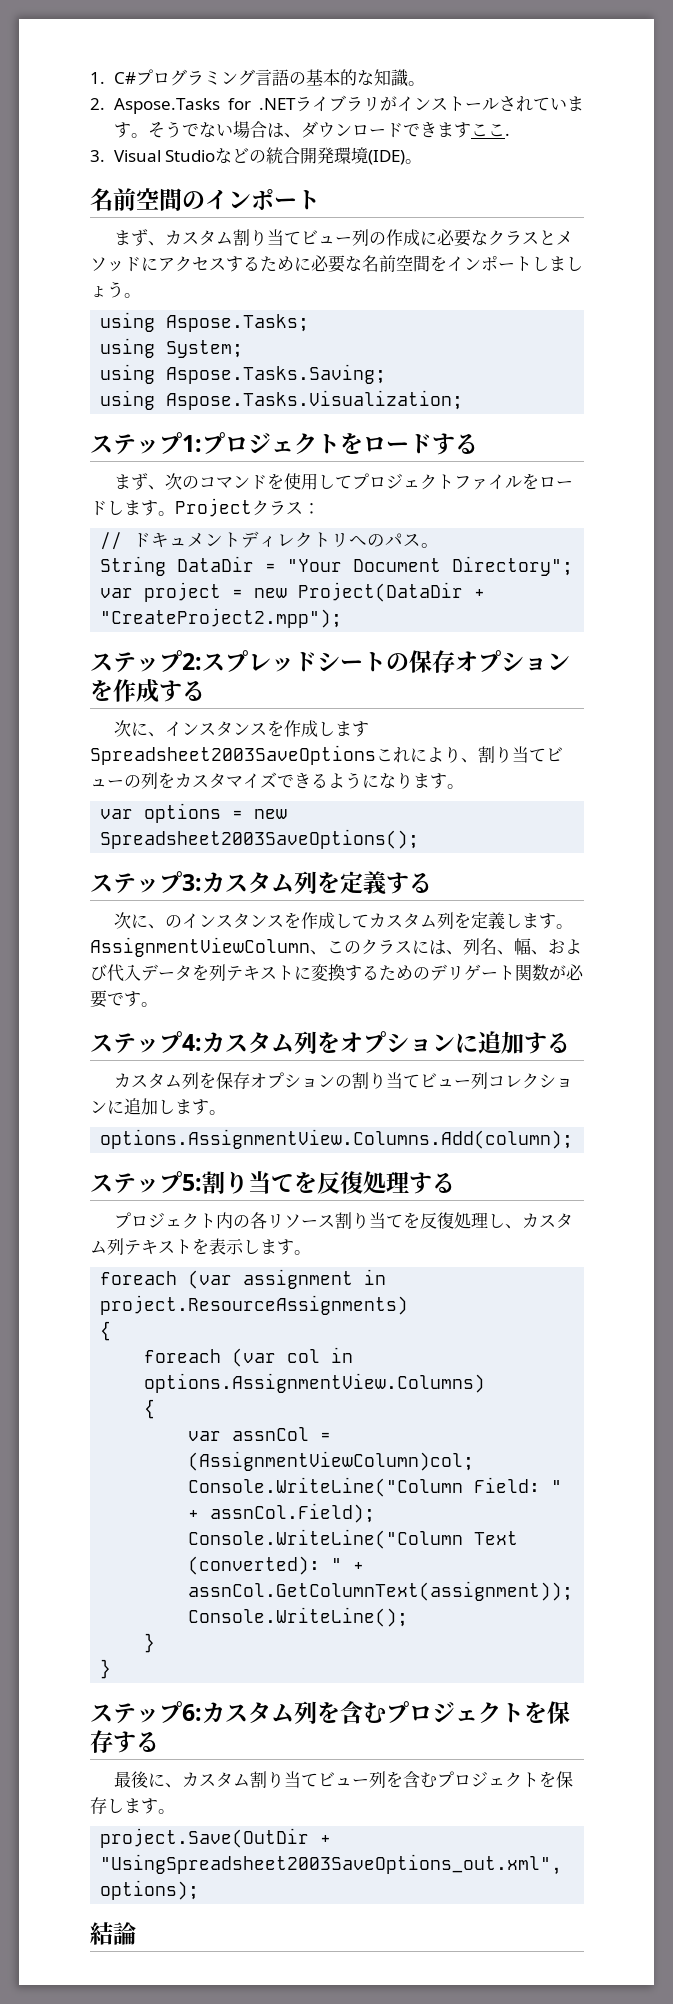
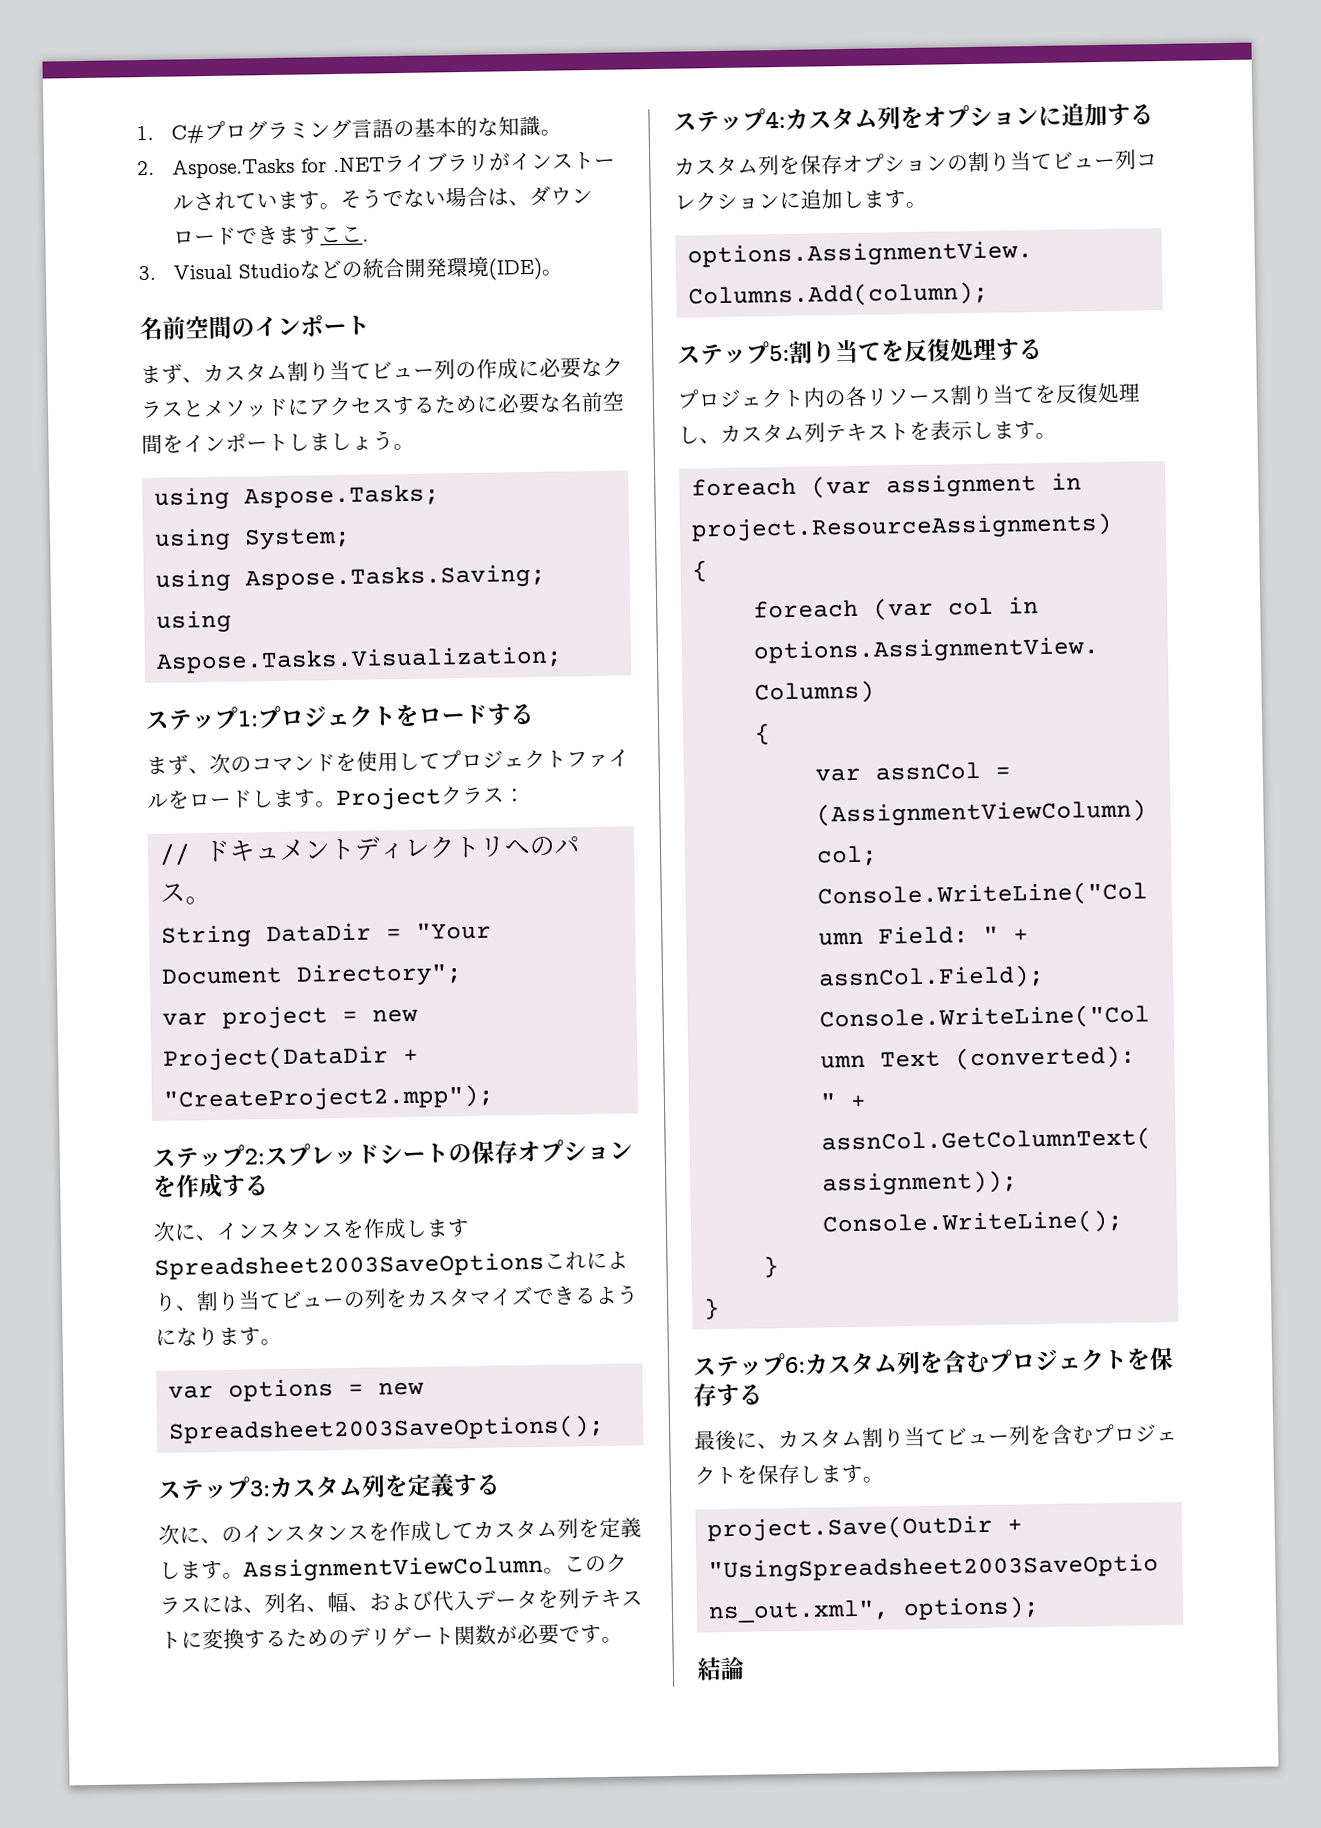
- AssignmentViewColumn、このクラスには、列名、幅、および代入データを列テキストに変換するためのデリゲート関数が必要です。
+ AssignmentViewColumn。このクラスには、列名、幅、および代入データを列テキストに変換するためのデリゲート関数が必要です。

